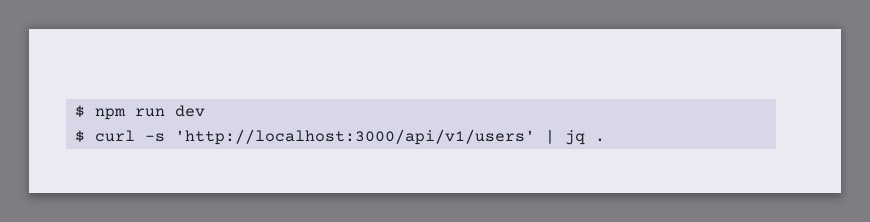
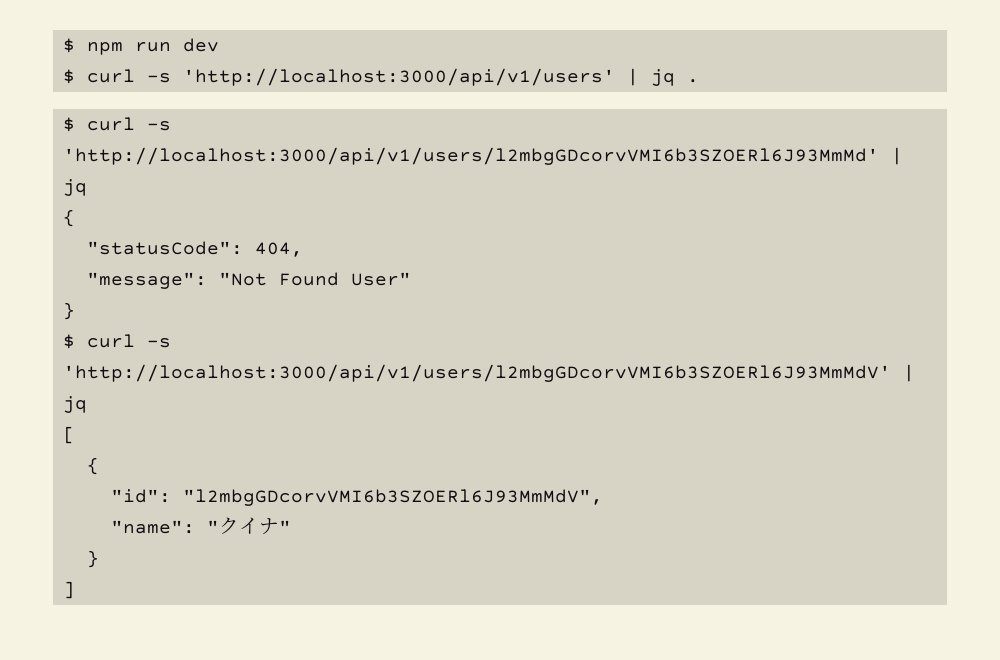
+ $ curl -s 'http://localhost:3000/api/v1/users/l2mbgGDcorvVMI6b3SZOERl6J93MmMd' | jq
+ {
+ "statusCode": 404,
+ "message": "Not Found User"
+ }
+ $ curl -s 'http://localhost:3000/api/v1/users/l2mbgGDcorvVMI6b3SZOERl6J93MmMdV' | jq
+ [
+ {
+ "id": "l2mbgGDcorvVMI6b3SZOERl6J93MmMdV",
+ "name": "クイナ"
+ }
+ ]

